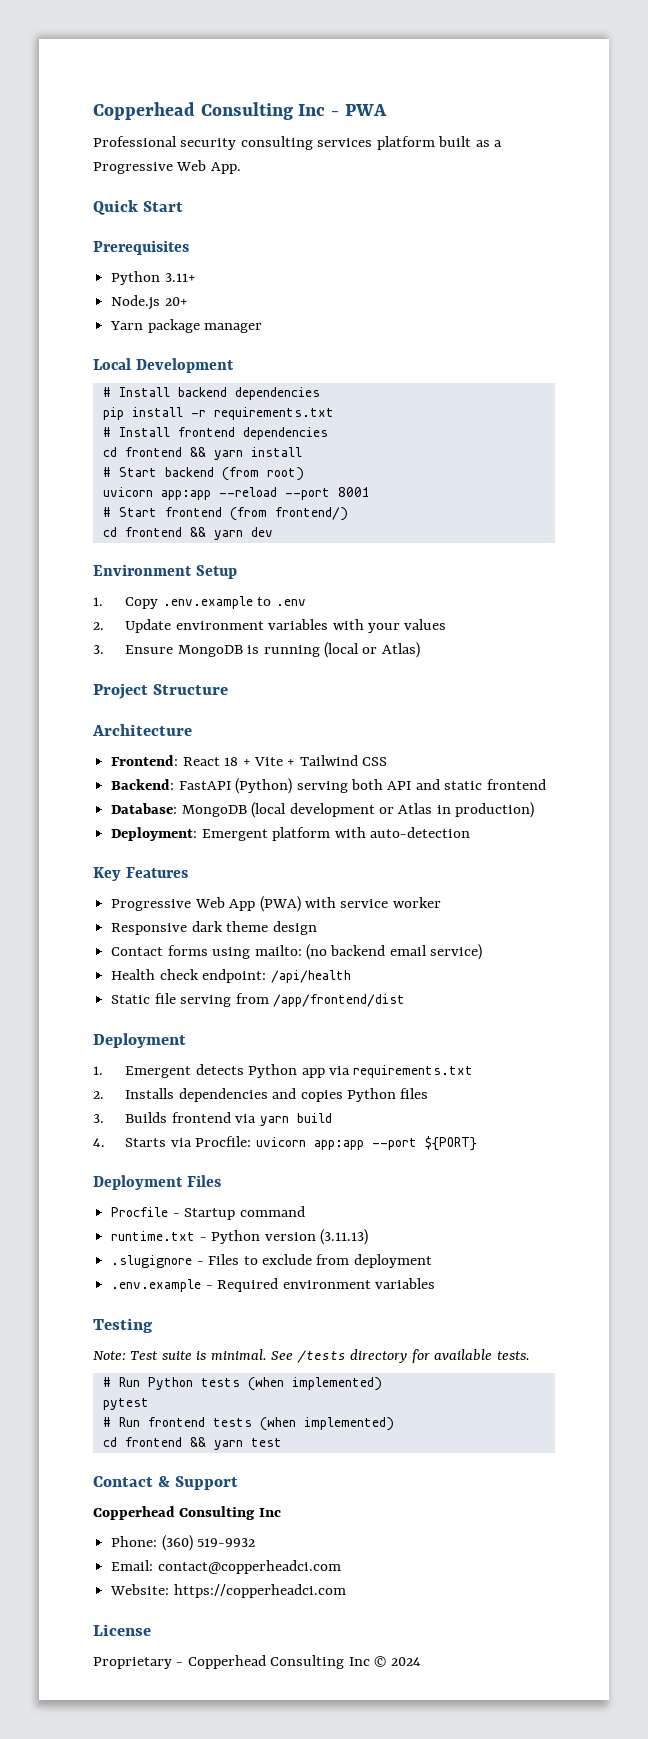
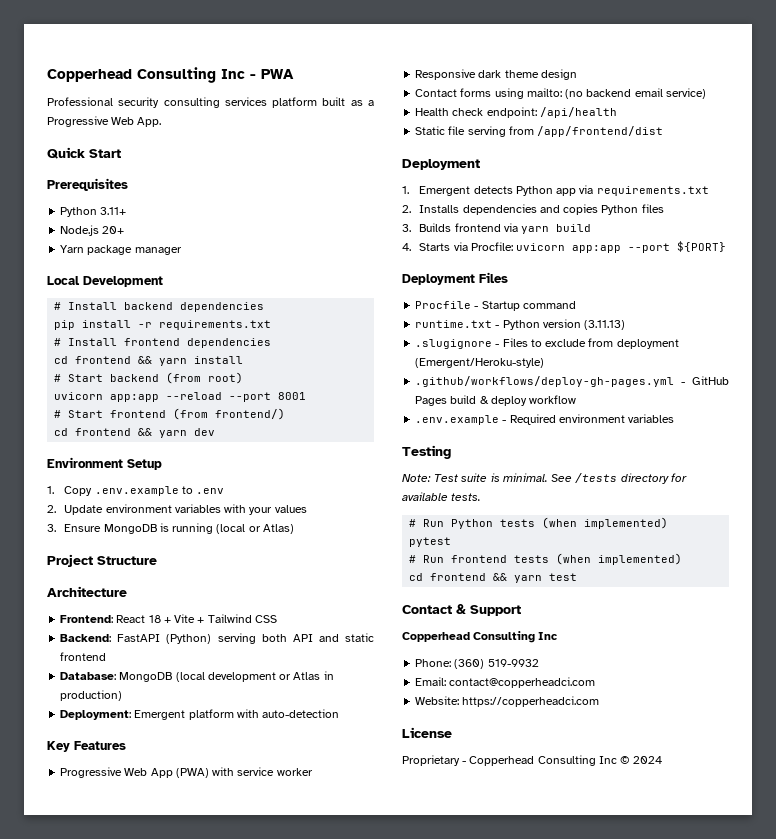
- .slugignore - Files to exclude from deployment
+ .slugignore - Files to exclude from deployment (Emergent/Heroku-style)
+ .github/workflows/deploy-gh-pages.yml - GitHub Pages build & deploy workflow

